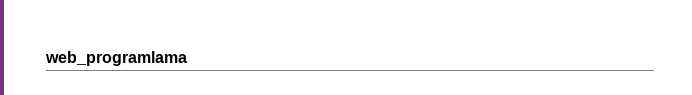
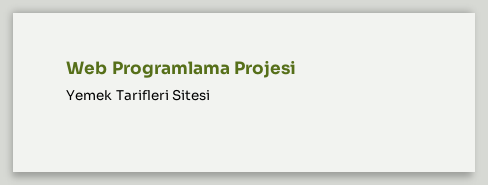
- web_programlama
+ Web Programlama Projesi
+ Yemek Tarifleri Sitesi

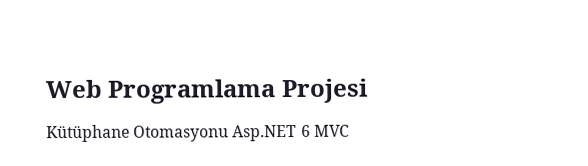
- Yemek Tarifleri Sitesi
+ Kütüphane Otomasyonu Asp.NET 6 MVC

